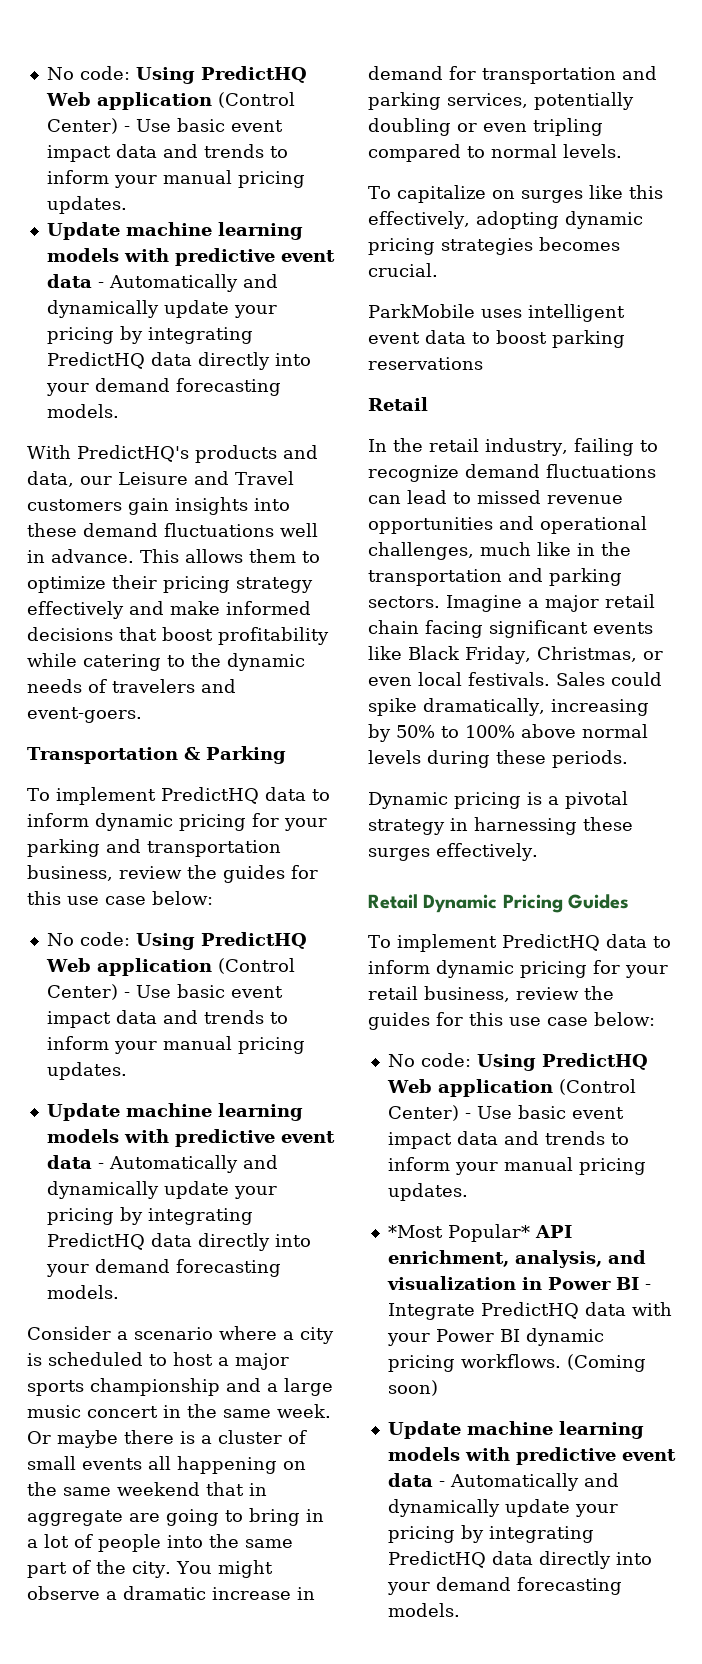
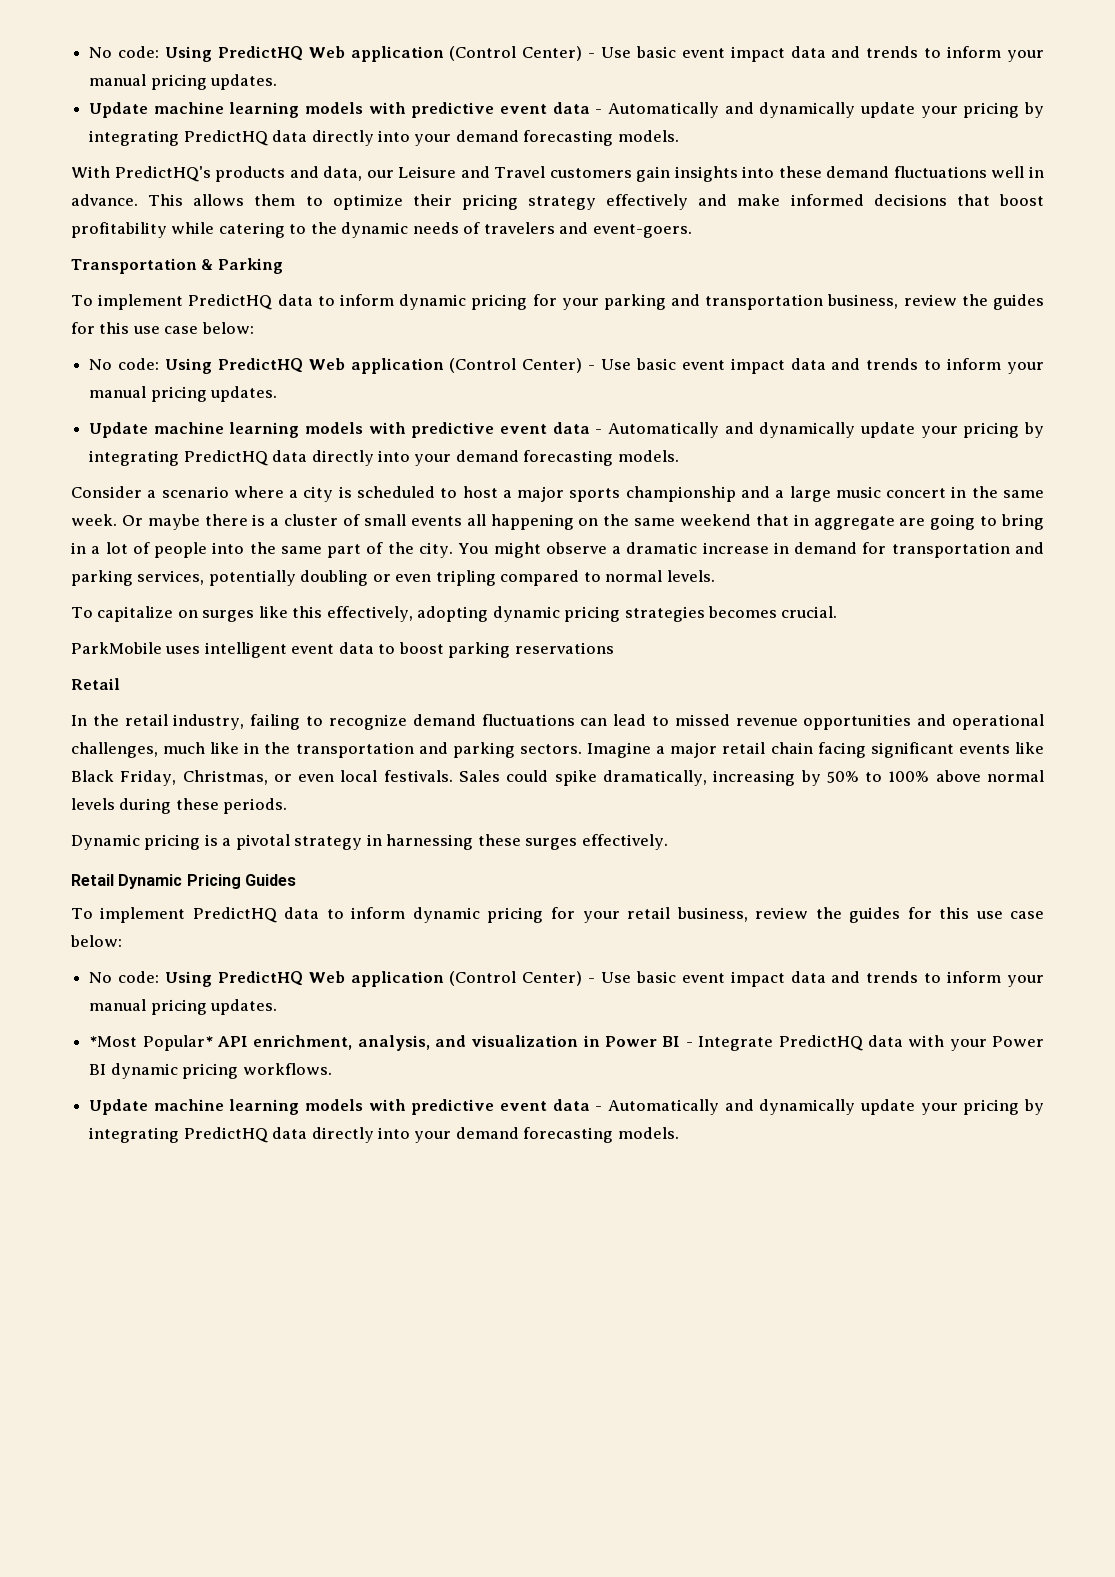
- (Coming soon)

